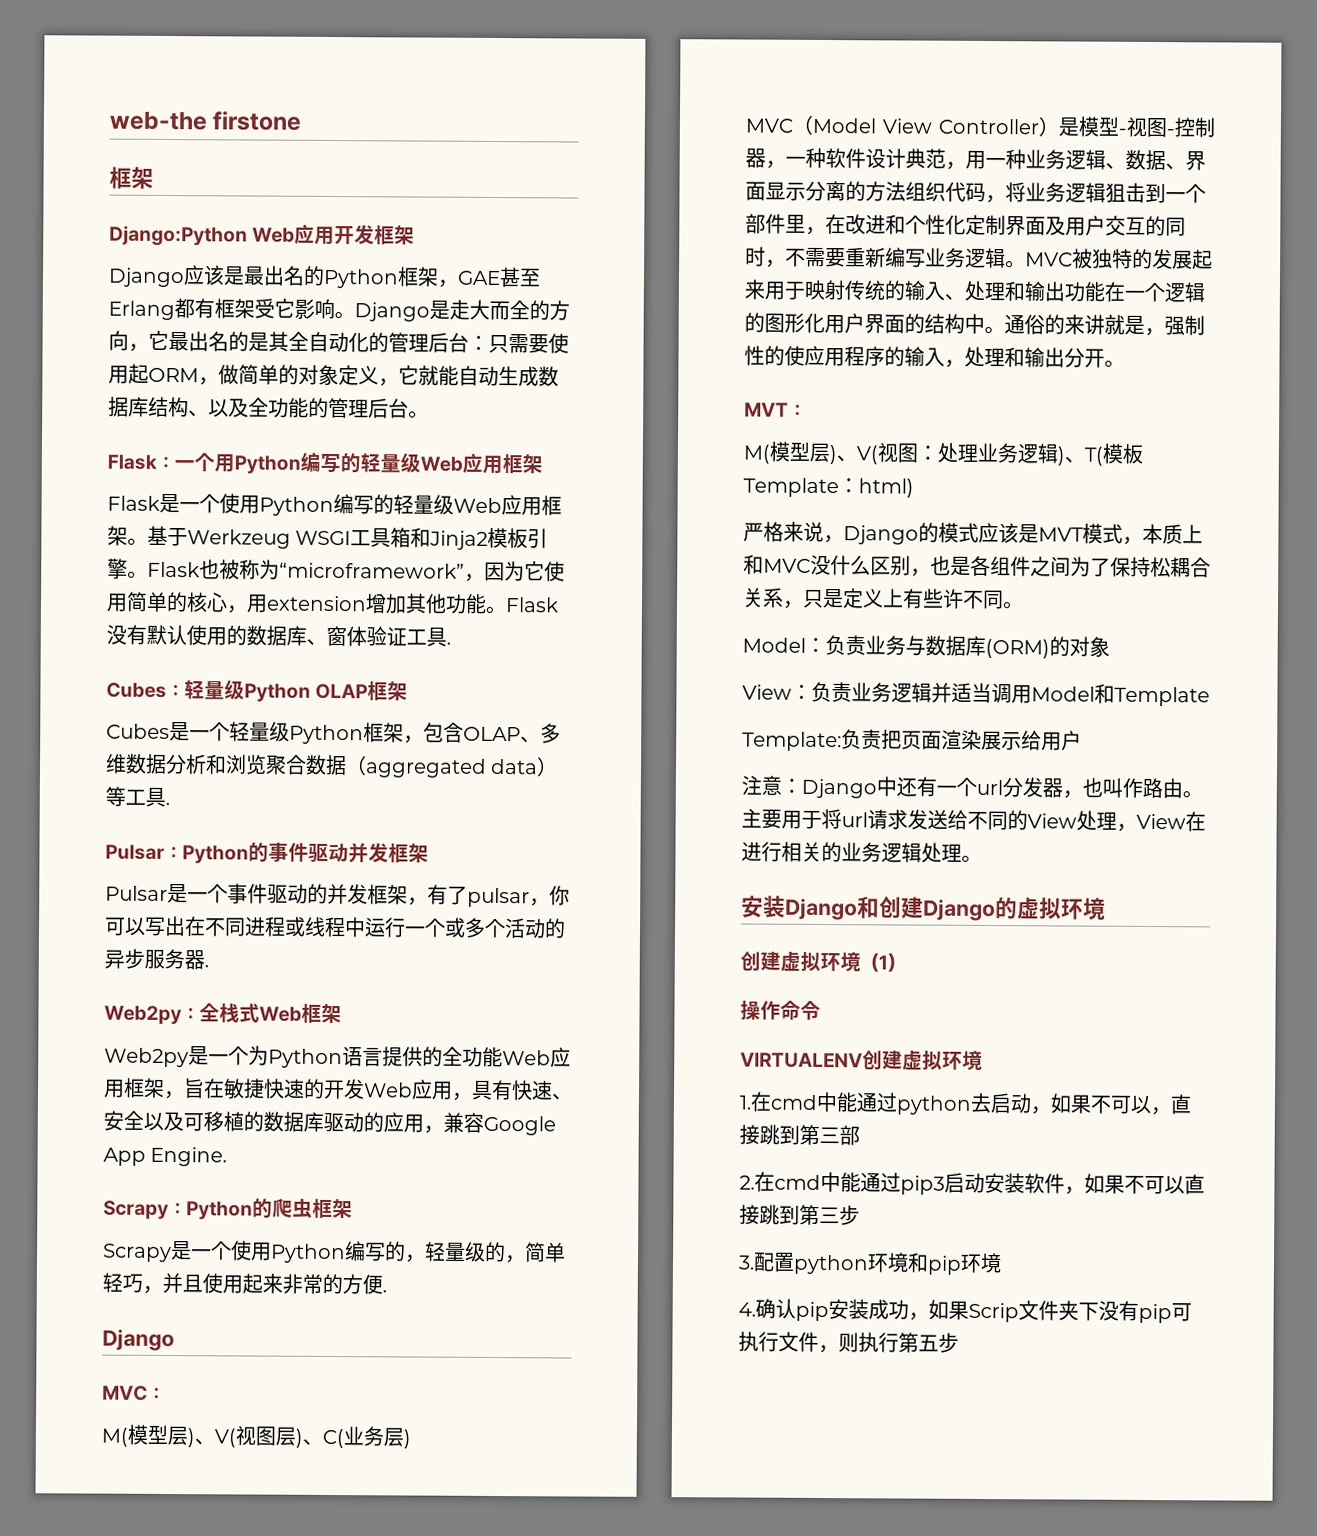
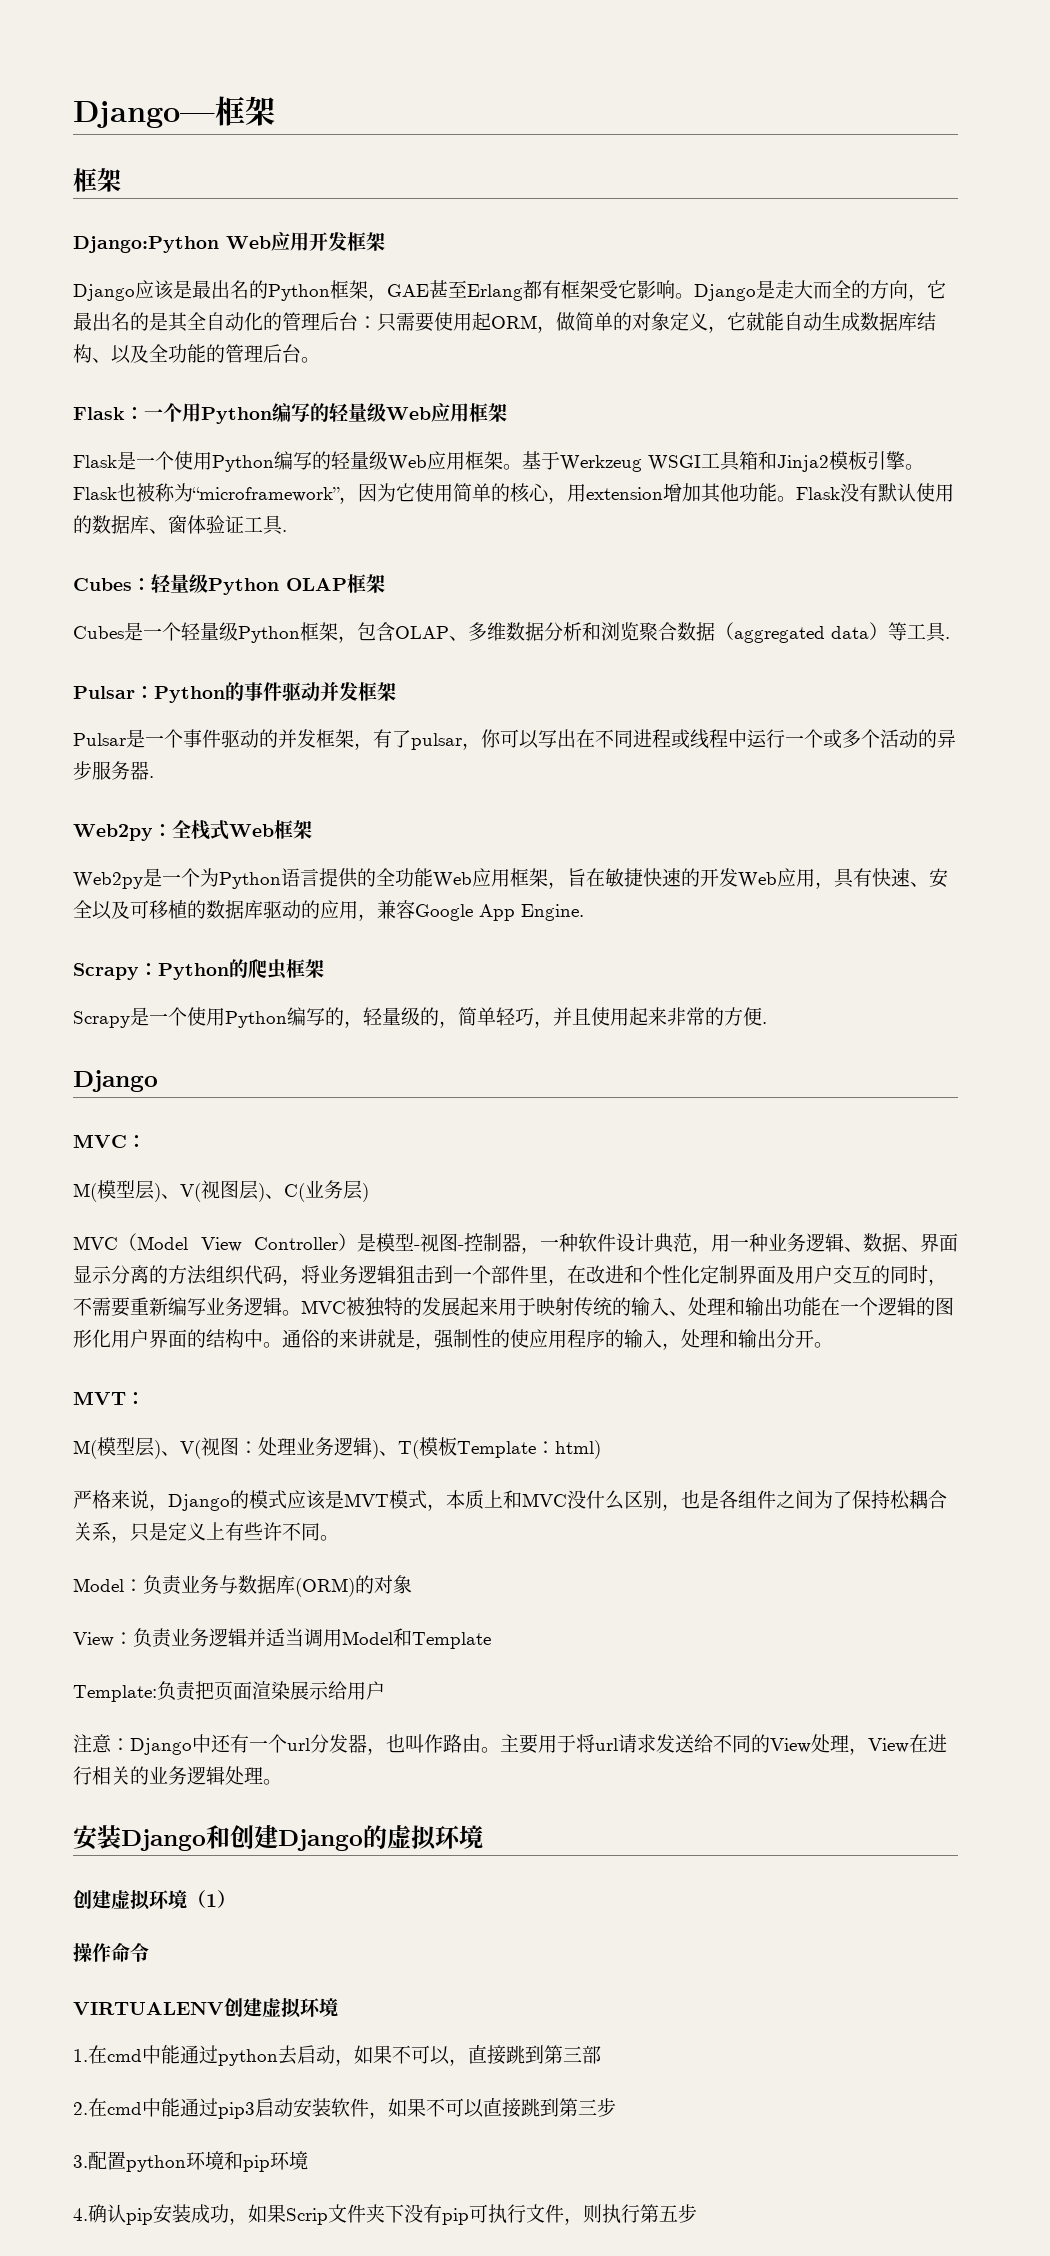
- web-the firstone
+ Django—框架

